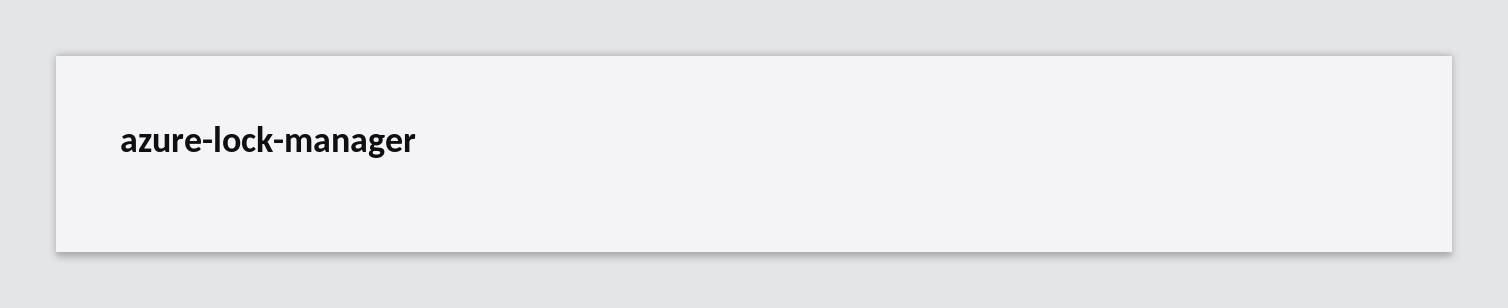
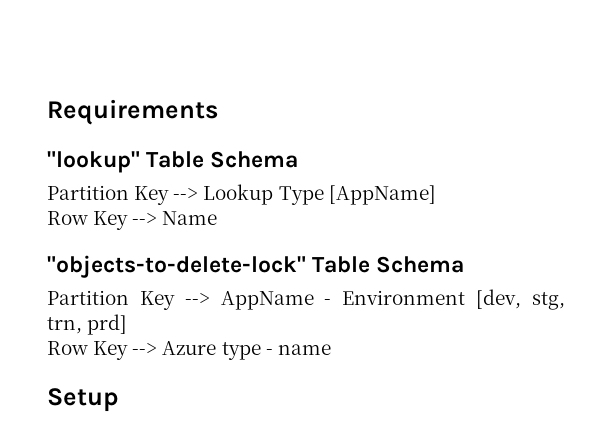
- azure-lock-manager
+ Requirements
+ "lookup" Table Schema
+ Partition Key --> Lookup Type [AppName]
+ Row Key --> Name
+ "objects-to-delete-lock" Table Schema
+ Partition Key --> AppName - Environment [dev, stg, trn, prd]
+ Row Key --> Azure type - name
+ Setup

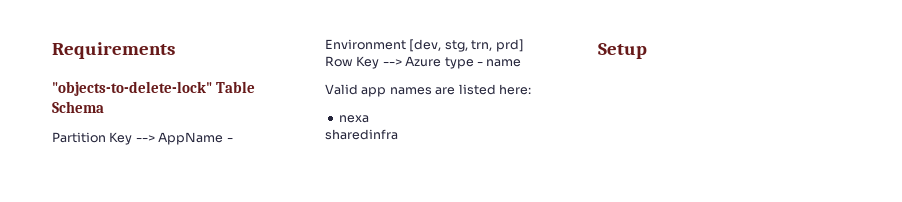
- "lookup" Table Schema
- Partition Key --> Lookup Type [AppName]
- Row Key --> Name
+ Valid app names are listed here:
+ nexa
+ sharedinfra

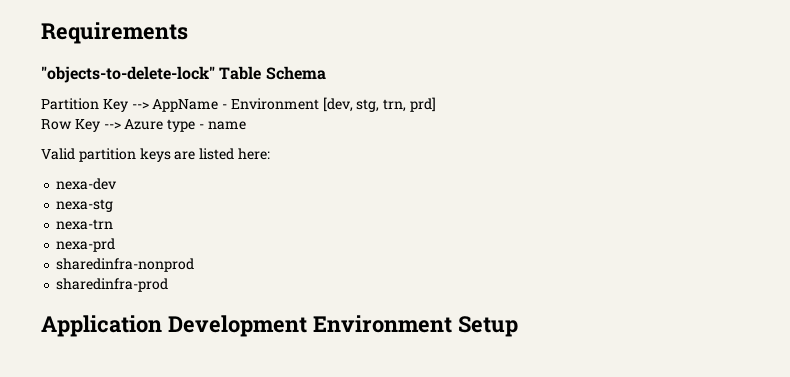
- Valid app names are listed here:
+ Valid partition keys are listed here:
- nexa
- sharedinfra
- Setup
+ nexa-dev
+ nexa-stg
+ nexa-trn
+ nexa-prd
+ sharedinfra-nonprod
+ sharedinfra-prod
+ Application Development Environment Setup

